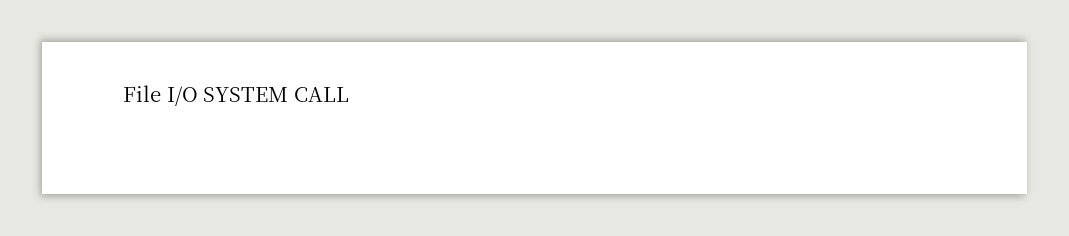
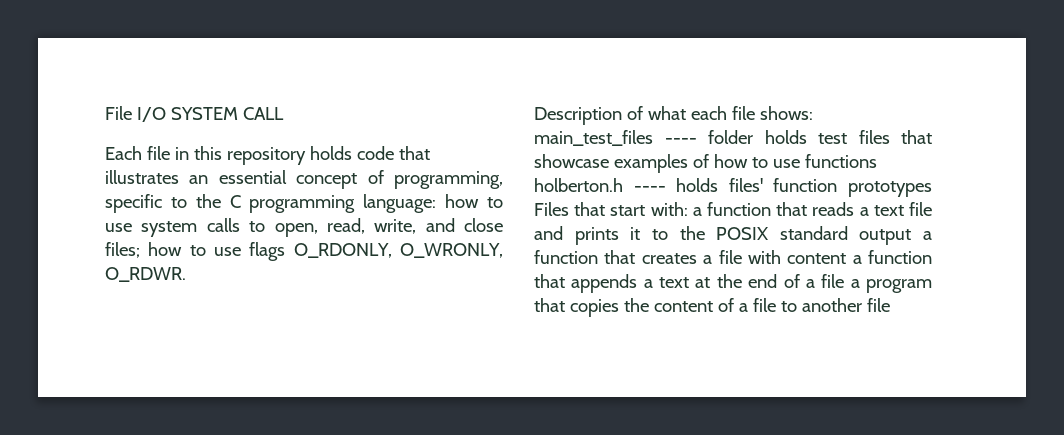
+ Each file in this repository holds code that illustrates an essential concept of programming, specific to the C programming language: how to use system calls to open, read, write, and close files; how to use flags O_RDONLY, O_WRONLY, O_RDWR.
+ Description of what each file shows: main_test_files ---- folder holds test files that showcase examples of how to use functions holberton.h ---- holds files' function prototypes Files that start with: a function that reads a text file and prints it to the POSIX standard output a function that creates a file with content a function that appends a text at the end of a file a program that copies the content of a file to another file

